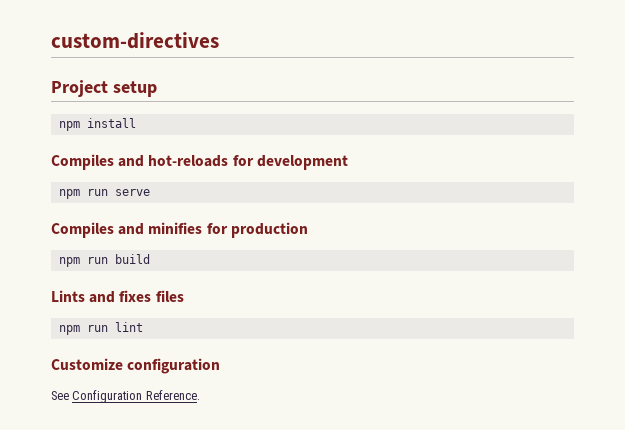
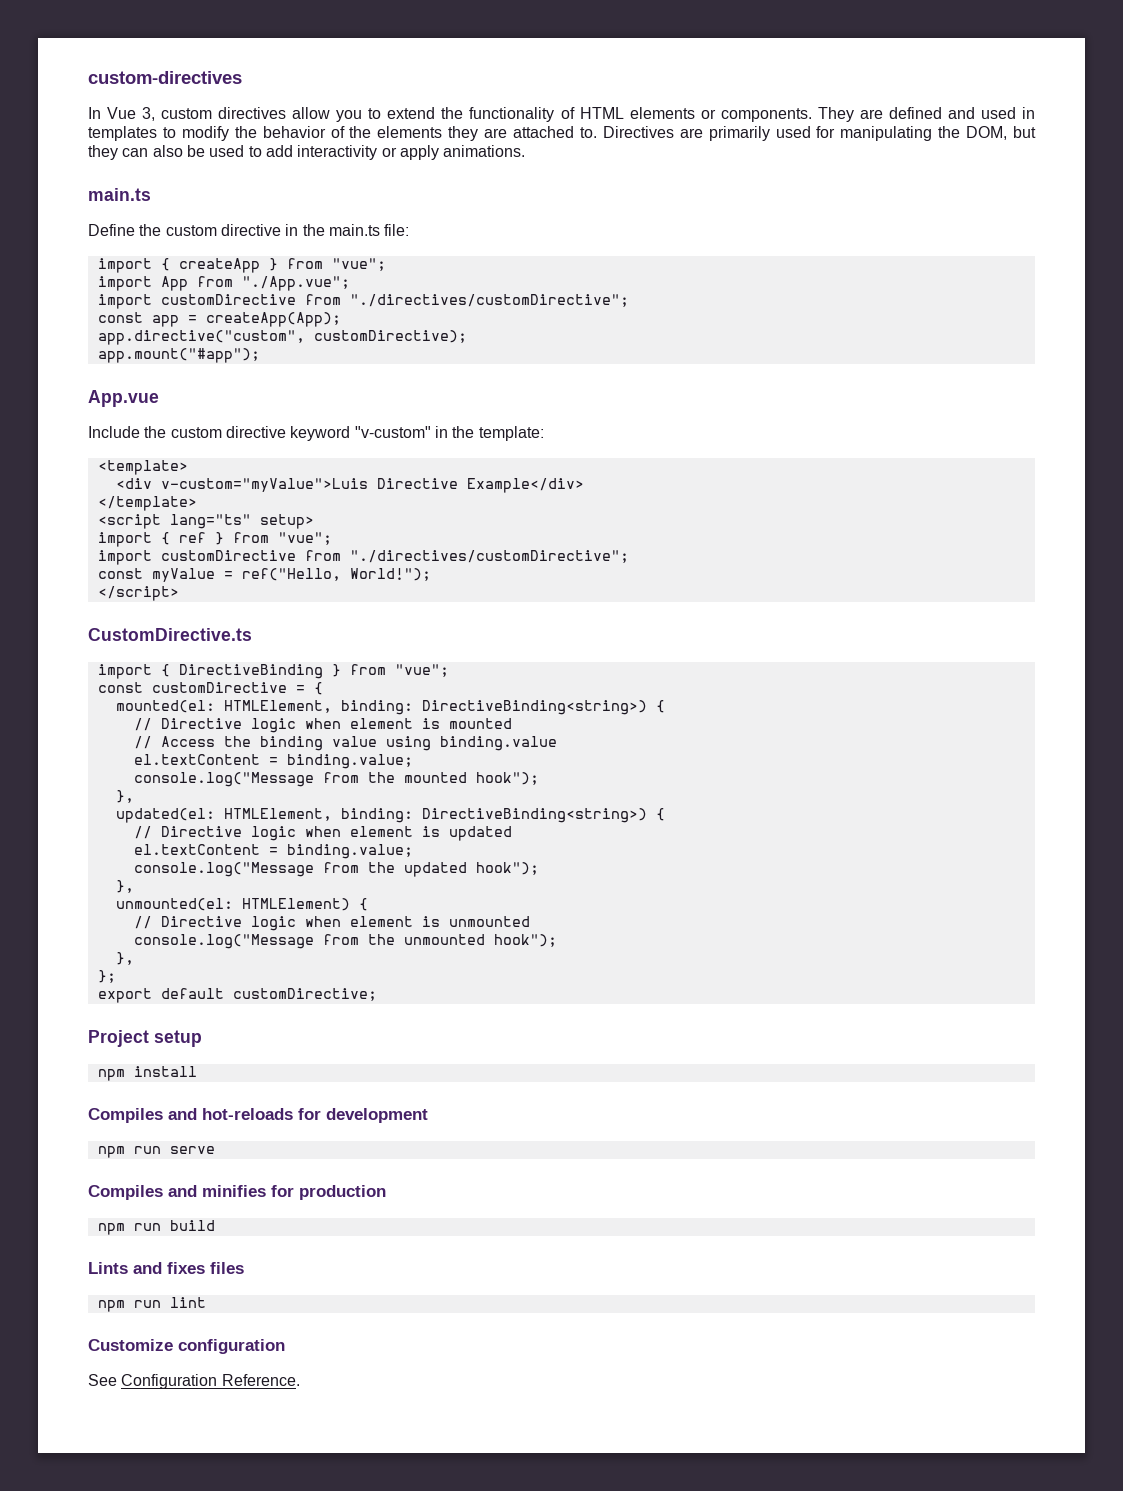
+ In Vue 3, custom directives allow you to extend the functionality of HTML elements or components. They are defined and used in templates to modify the behavior of the elements they are attached to. Directives are primarily used for manipulating the DOM, but they can also be used to add interactivity or apply animations.
+ main.ts
+ Define the custom directive in the main.ts file:
+ import { createApp } from "vue";
+ import App from "./App.vue";
+ import customDirective from "./directives/customDirective";
+ const app = createApp(App);
+ app.directive("custom", customDirective);
+ app.mount("#app");
+ App.vue
+ Include the custom directive keyword "v-custom" in the template:
+ <template>
+ <div v-custom="myValue">Luis Directive Example</div>
+ </template>
+ <script lang="ts" setup>
+ import { ref } from "vue";
+ import customDirective from "./directives/customDirective";
+ const myValue = ref("Hello, World!");
+ </script>
+ CustomDirective.ts
+ import { DirectiveBinding } from "vue";
+ const customDirective = {
+ mounted(el: HTMLElement, binding: DirectiveBinding<string>) {
+ // Directive logic when element is mounted
+ // Access the binding value using binding.value
+ el.textContent = binding.value;
+ console.log("Message from the mounted hook");
+ },
+ updated(el: HTMLElement, binding: DirectiveBinding<string>) {
+ // Directive logic when element is updated
+ el.textContent = binding.value;
+ console.log("Message from the updated hook");
+ },
+ unmounted(el: HTMLElement) {
+ // Directive logic when element is unmounted
+ console.log("Message from the unmounted hook");
+ },
+ };
+ export default customDirective;

